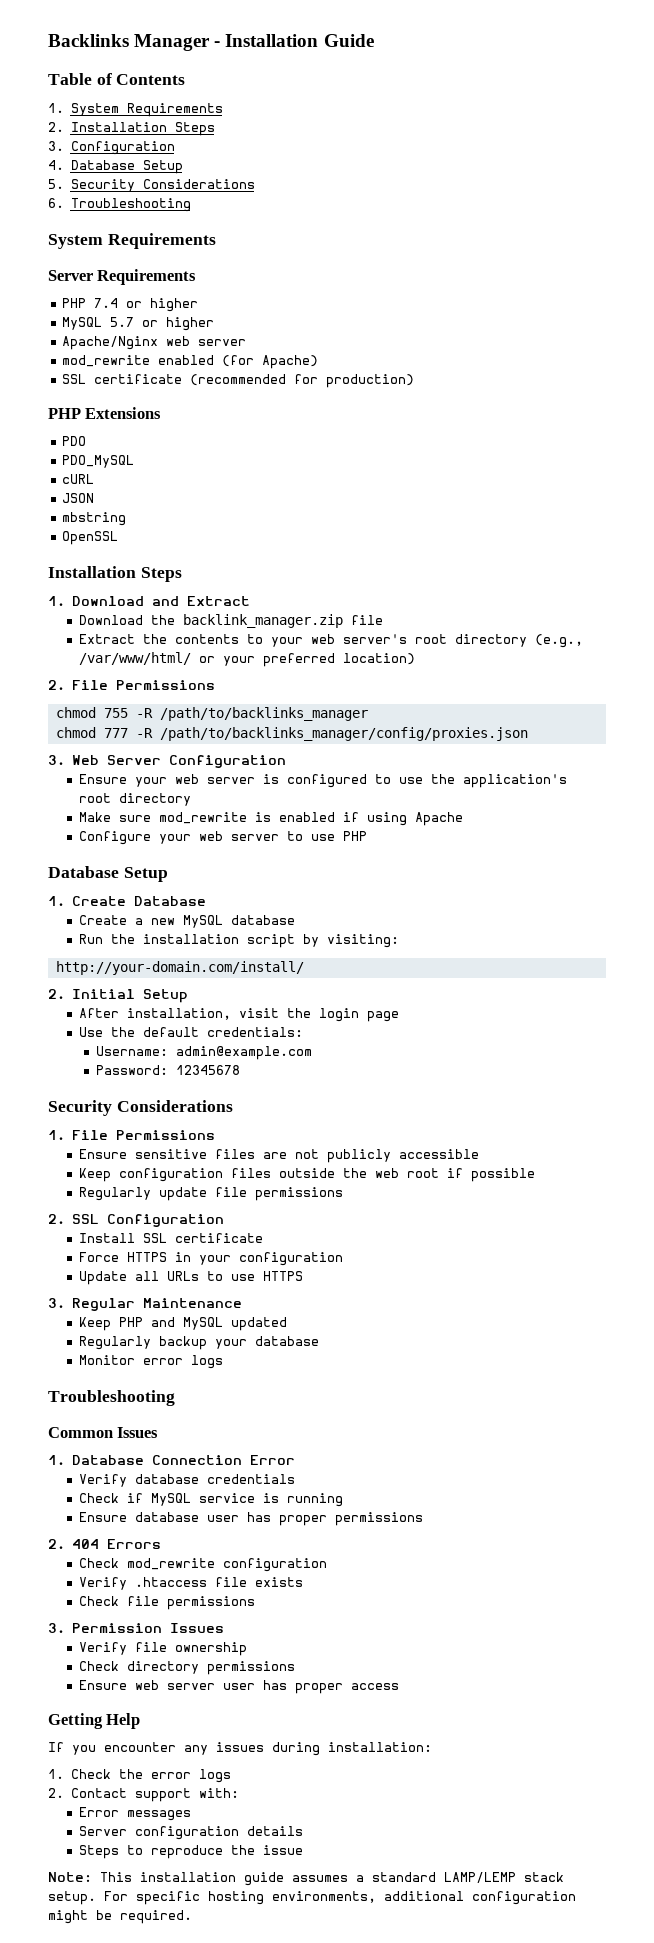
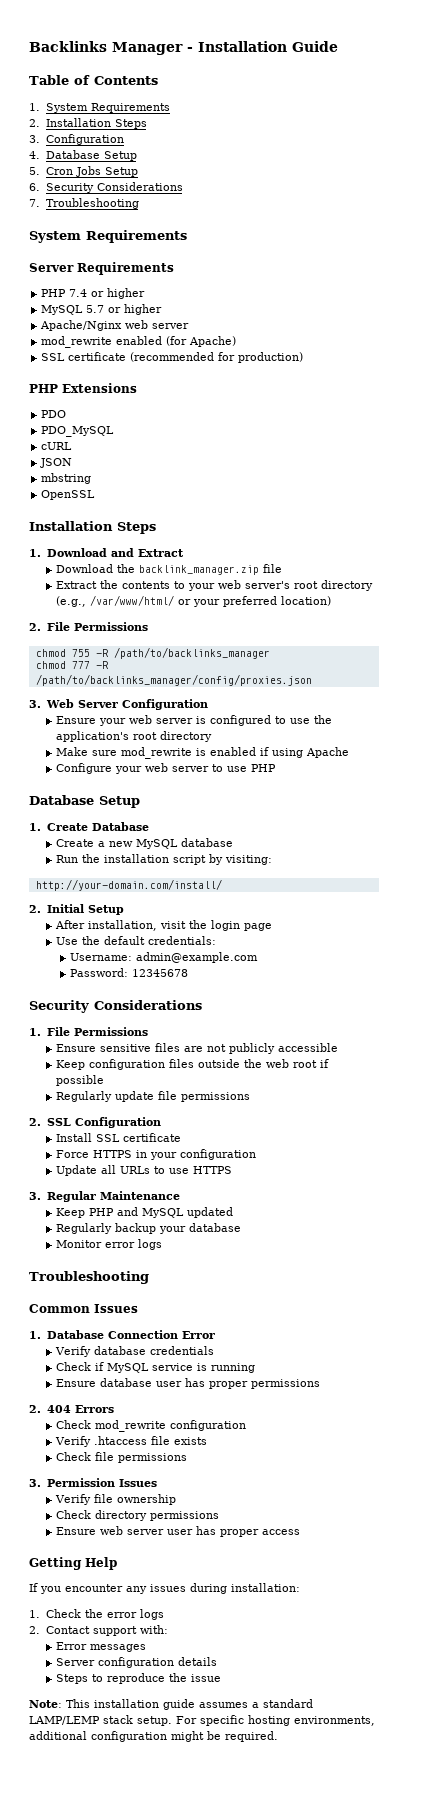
- 5. Security Considerations
- 6. Troubleshooting
+ 5. Cron Jobs Setup
+ 6. Security Considerations
+ 7. Troubleshooting

